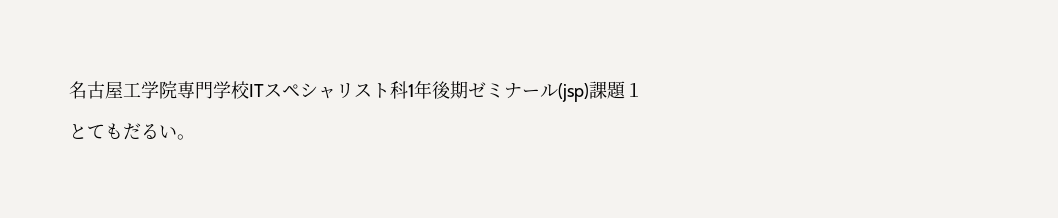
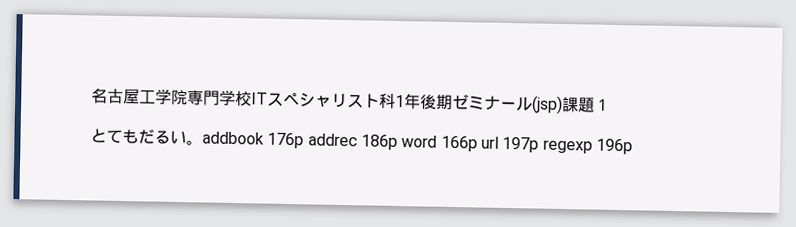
- とてもだるい。
+ とてもだるい。addbook 176p addrec 186p word 166p url 197p regexp 196p

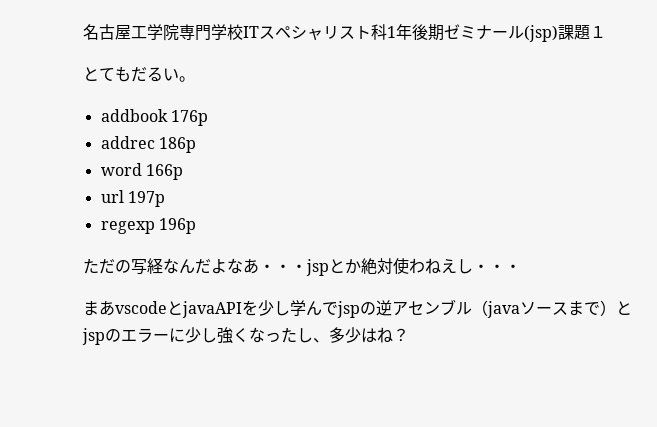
- とてもだるい。addbook 176p addrec 186p word 166p url 197p regexp 196p
+ とてもだるい。
+ addbook 176p
+ addrec 186p
+ word 166p
+ url 197p
+ regexp 196p
+ ただの写経なんだよなあ・・・jspとか絶対使わねえし・・・
+ まあvscodeとjavaAPIを少し学んでjspの逆アセンブル（javaソースまで）とjspのエラーに少し強くなったし、多少はね？

